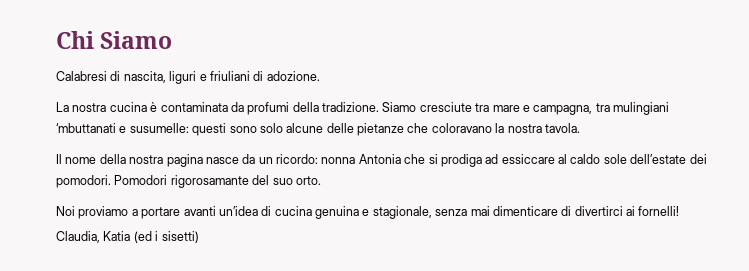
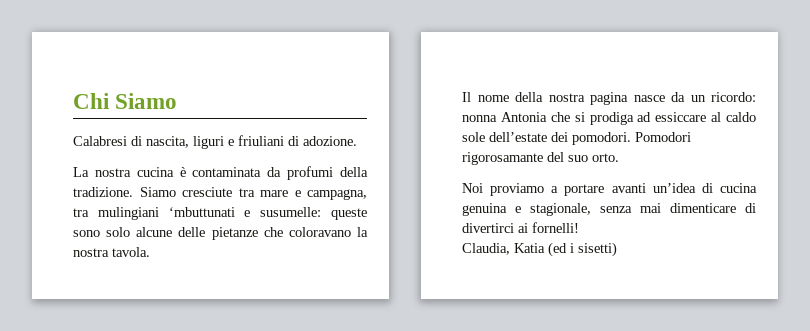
- Siamo cresciute tra mare e campagna, tra mulingiani ‘mbuttanati e susumelle: questi sono solo alcune delle pietanze che coloravano la nostra tavola.
+ Siamo cresciute tra mare e campagna, tra mulingiani ‘mbuttunati e susumelle: queste sono solo alcune delle pietanze che coloravano la nostra tavola.

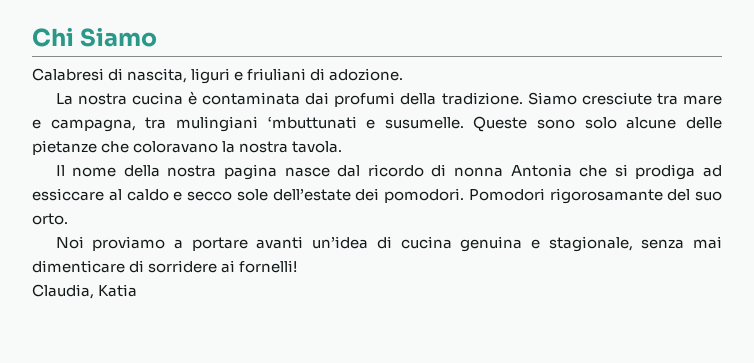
- La nostra cucina è contaminata da profumi della tradizione.
+ La nostra cucina è contaminata dai profumi della tradizione.
- Siamo cresciute tra mare e campagna, tra mulingiani ‘mbuttunati e susumelle: queste sono solo alcune delle pietanze che coloravano la nostra tavola.
+ Siamo cresciute tra mare e campagna, tra mulingiani ‘mbuttunati e susumelle. Queste sono solo alcune delle pietanze che coloravano la nostra tavola.
- Il nome della nostra pagina nasce da un ricordo: nonna Antonia che si prodiga ad essiccare al caldo sole dell’estate dei pomodori.
+ Il nome della nostra pagina nasce dal ricordo di nonna Antonia che si prodiga ad essiccare al caldo e secco sole dell’estate dei pomodori.
- Noi proviamo a portare avanti un’idea di cucina genuina e stagionale, senza mai dimenticare di divertirci ai fornelli!
+ Noi proviamo a portare avanti un’idea di cucina genuina e stagionale, senza mai dimenticare di sorridere ai fornelli!
- Claudia, Katia (ed i sisetti)
+ Claudia, Katia

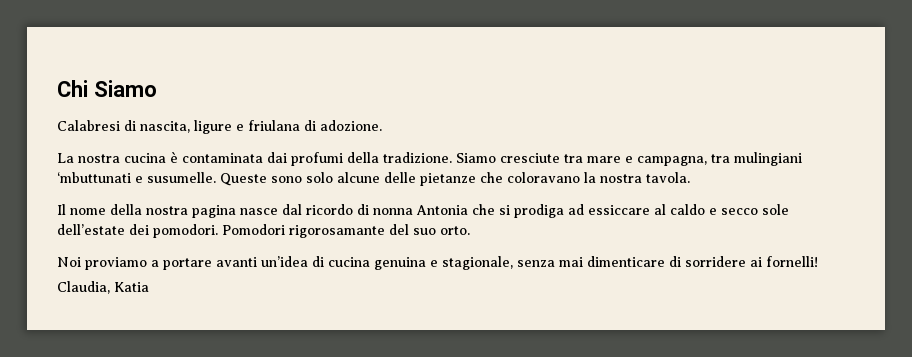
- Calabresi di nascita, liguri e friuliani di adozione.
+ Calabresi di nascita, ligure e friulana di adozione.

